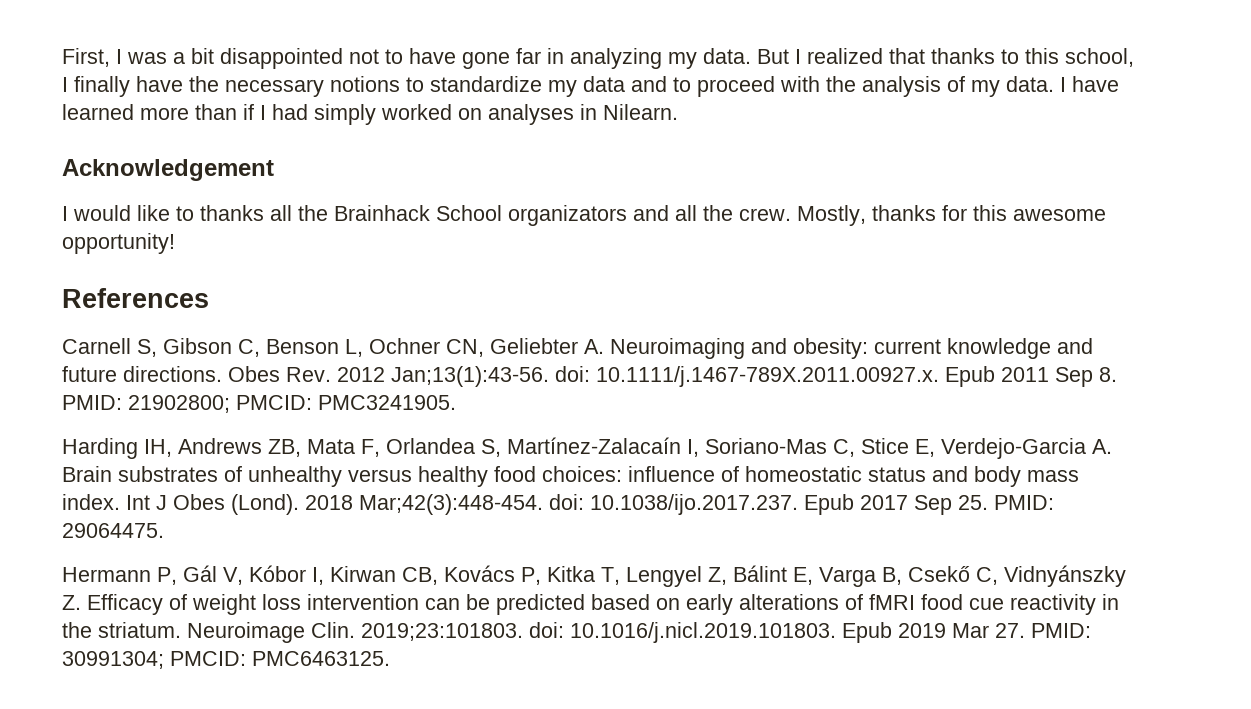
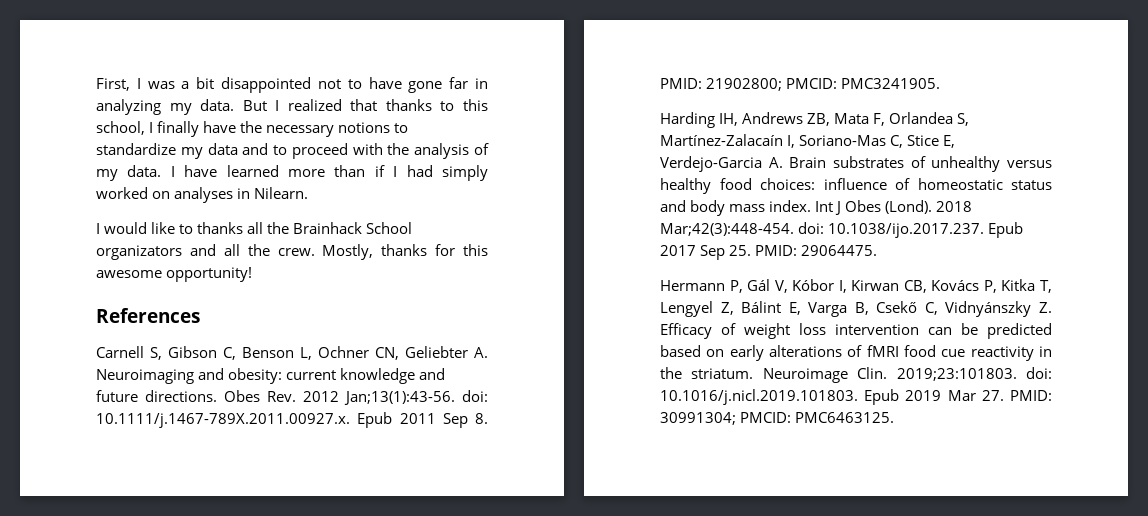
- Acknowledgement

